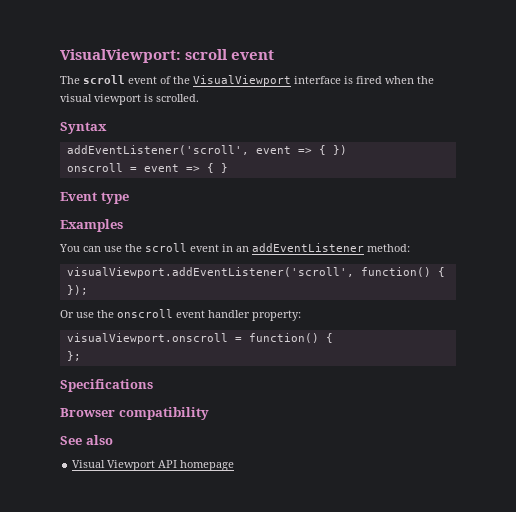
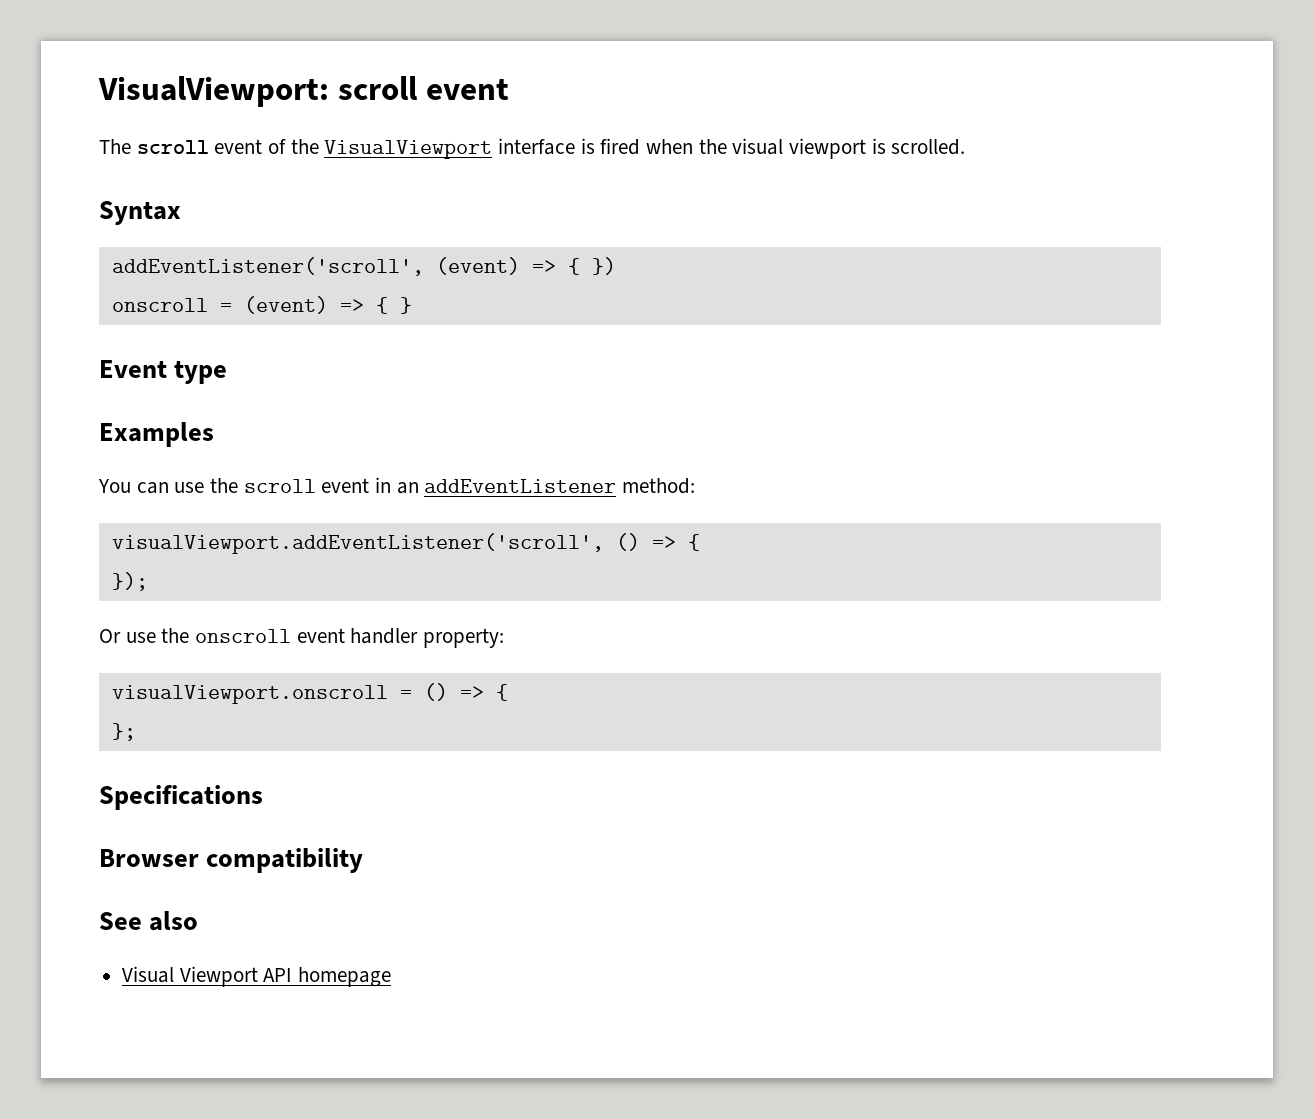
- addEventListener('scroll', event => { })
+ addEventListener('scroll', (event) => { })
- onscroll = event => { }
+ onscroll = (event) => { }
- visualViewport.addEventListener('scroll', function() {
+ visualViewport.addEventListener('scroll', () => {
- visualViewport.onscroll = function() {
+ visualViewport.onscroll = () => {

